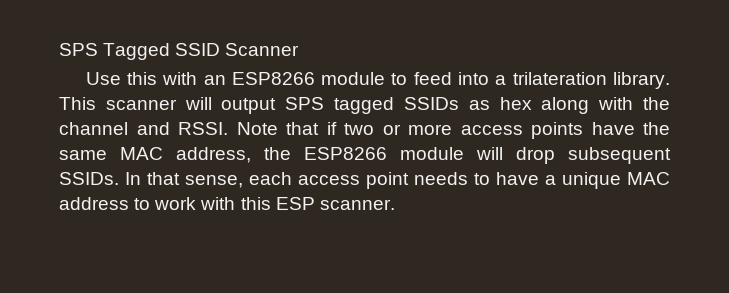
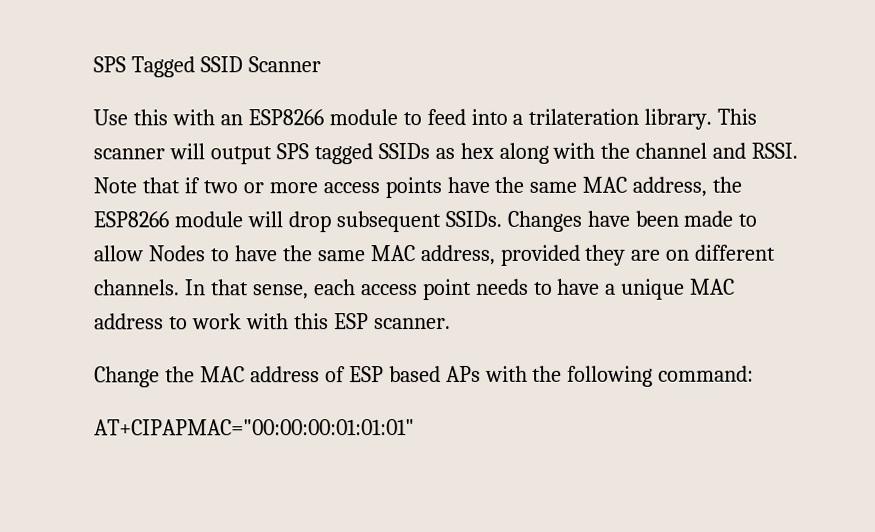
+ Changes have been made to allow Nodes to have the same MAC address, provided they are on different channels.
+ Change the MAC address of ESP based APs with the following command:
+ AT+CIPAPMAC="00:00:00:01:01:01"

